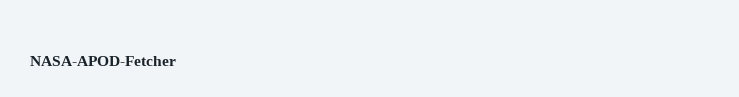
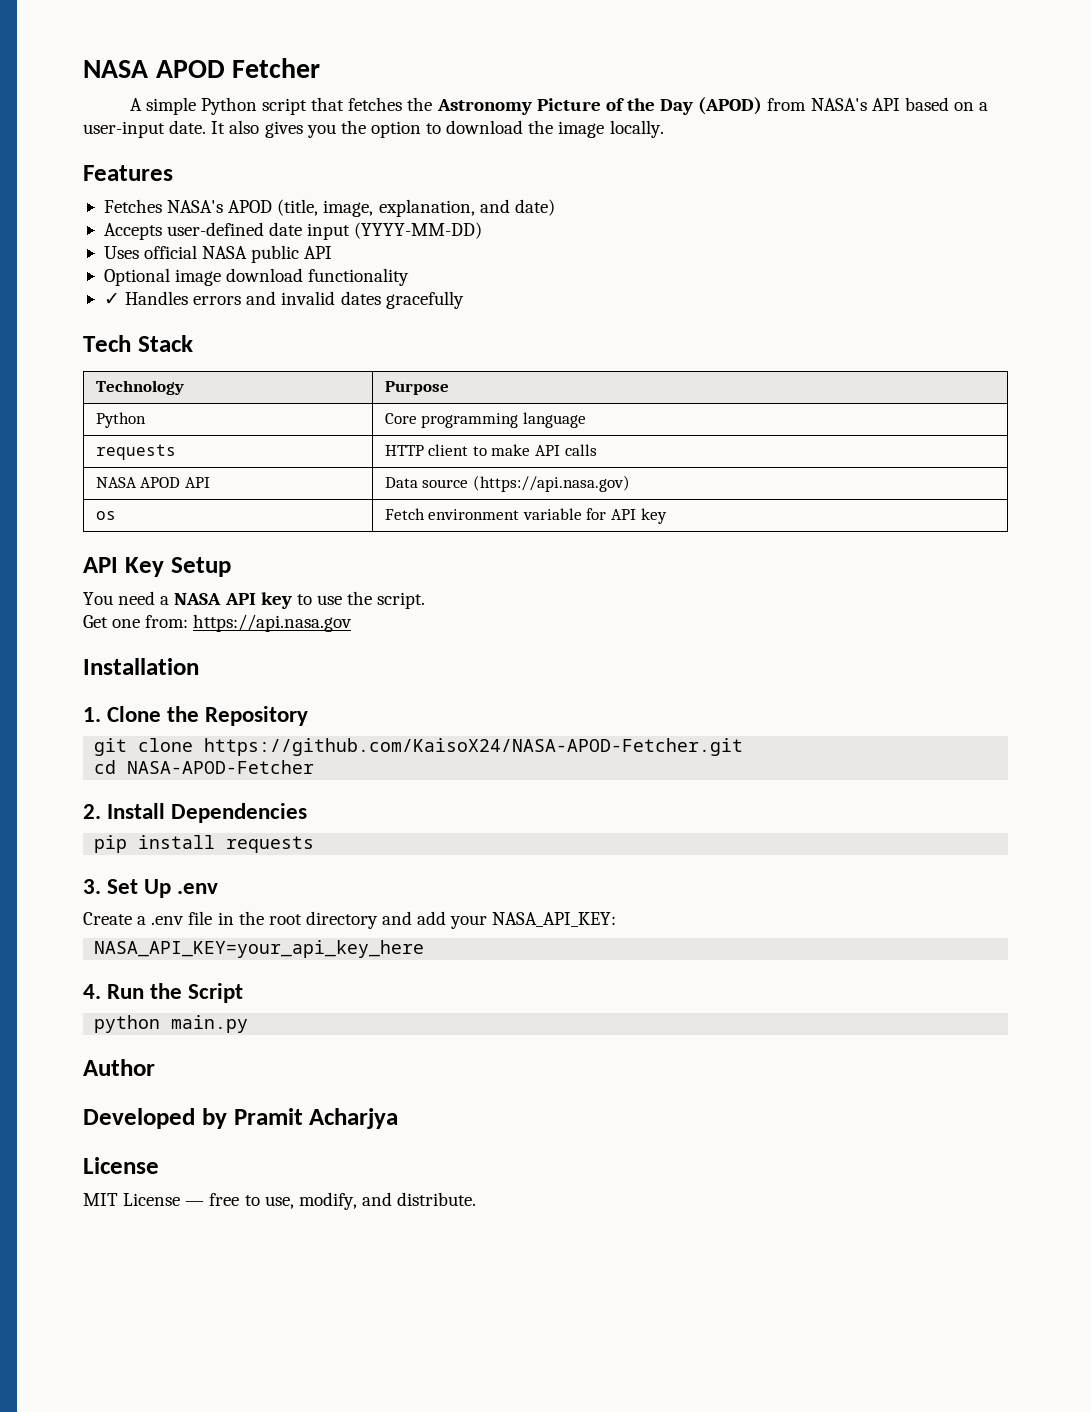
- NASA-APOD-Fetcher
+ NASA APOD Fetcher
+ A simple Python script that fetches the Astronomy Picture of the Day (APOD) from NASA's API based on a user-input date. It also gives you the option to download the image locally.
+ Features
+ Fetches NASA's APOD (title, image, explanation, and date)
+ Accepts user-defined date input (YYYY-MM-DD)
+ Uses official NASA public API
+ Optional image download functionality
+ ✓ Handles errors and invalid dates gracefully
+ Tech Stack
+ Technology | Purpose
+ Python | Core programming language
+ requests | HTTP client to make API calls
+ NASA APOD API | Data source (https://api.nasa.gov)
+ os | Fetch environment variable for API key
+ API Key Setup
+ You need a NASA API key to use the script.
+ Get one from: https://api.nasa.gov
+ Installation
+ 1. Clone the Repository
+ git clone https://github.com/KaisoX24/NASA-APOD-Fetcher.git
+ cd NASA-APOD-Fetcher
+ 2. Install Dependencies
+ pip install requests
+ 3. Set Up .env
+ Create a .env file in the root directory and add your NASA_API_KEY:
+ NASA_API_KEY=your_api_key_here
+ 4. Run the Script
+ python main.py
+ Author
+ Developed by Pramit Acharjya
+ License
+ MIT License — free to use, modify, and distribute.

